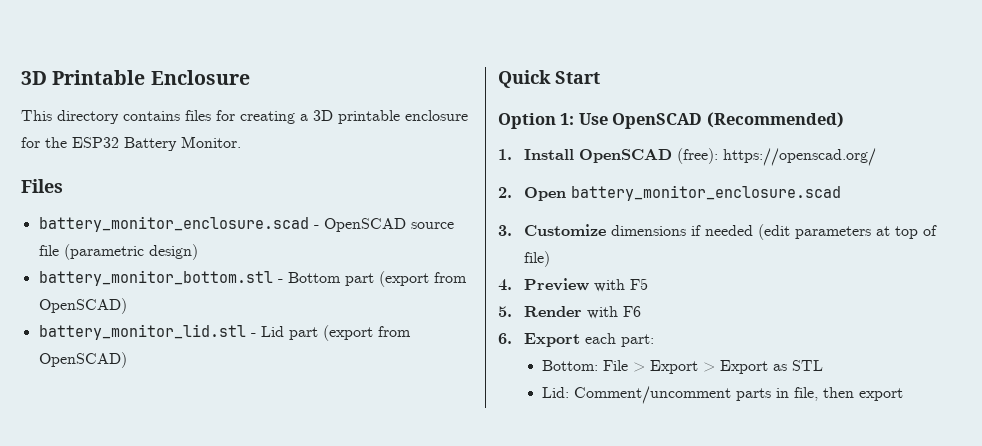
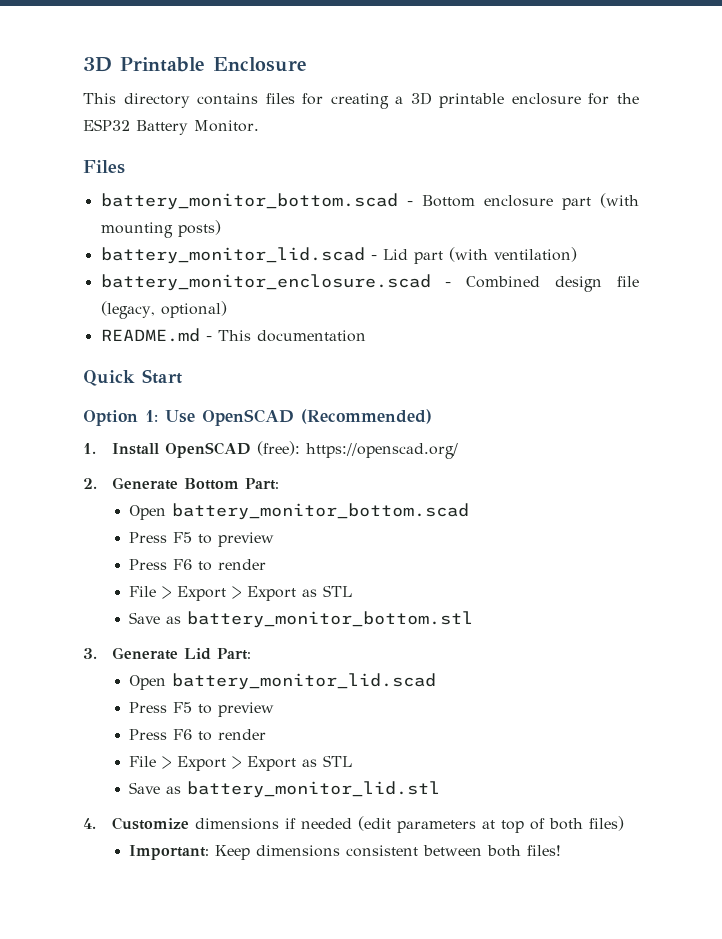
- battery_monitor_enclosure.scad - OpenSCAD source file (parametric design)
- battery_monitor_bottom.stl - Bottom part (export from OpenSCAD)
- battery_monitor_lid.stl - Lid part (export from OpenSCAD)
+ battery_monitor_bottom.scad - Bottom enclosure part (with mounting posts)
+ battery_monitor_lid.scad - Lid part (with ventilation)
+ battery_monitor_enclosure.scad - Combined design file (legacy, optional)
+ README.md - This documentation
- 2. Open battery_monitor_enclosure.scad
- 3. Customize dimensions if needed (edit parameters at top of file)
- 4. Preview with F5
- 5. Render with F6
- 6. Export each part:
- Bottom: File > Export > Export as STL
- Lid: Comment/uncomment parts in file, then export
+ 2. Generate Bottom Part:
+ Open battery_monitor_bottom.scad
+ Press F5 to preview
+ Press F6 to render
+ File > Export > Export as STL
+ Save as battery_monitor_bottom.stl
+ 3. Generate Lid Part:
+ Open battery_monitor_lid.scad
+ Press F5 to preview
+ Press F6 to render
+ File > Export > Export as STL
+ Save as battery_monitor_lid.stl
+ 4. Customize dimensions if needed (edit parameters at top of both files)
+ Important: Keep dimensions consistent between both files!

